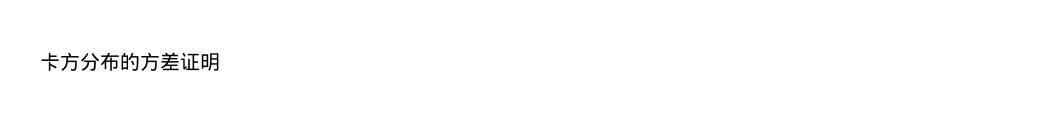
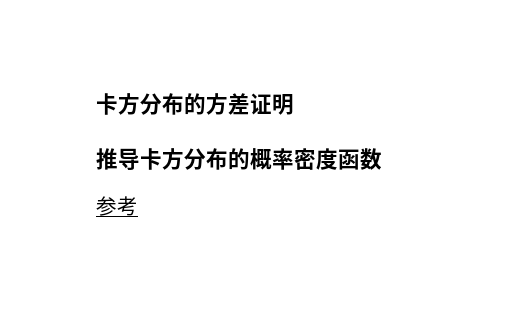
+ 推导卡方分布的概率密度函数
+ 参考

